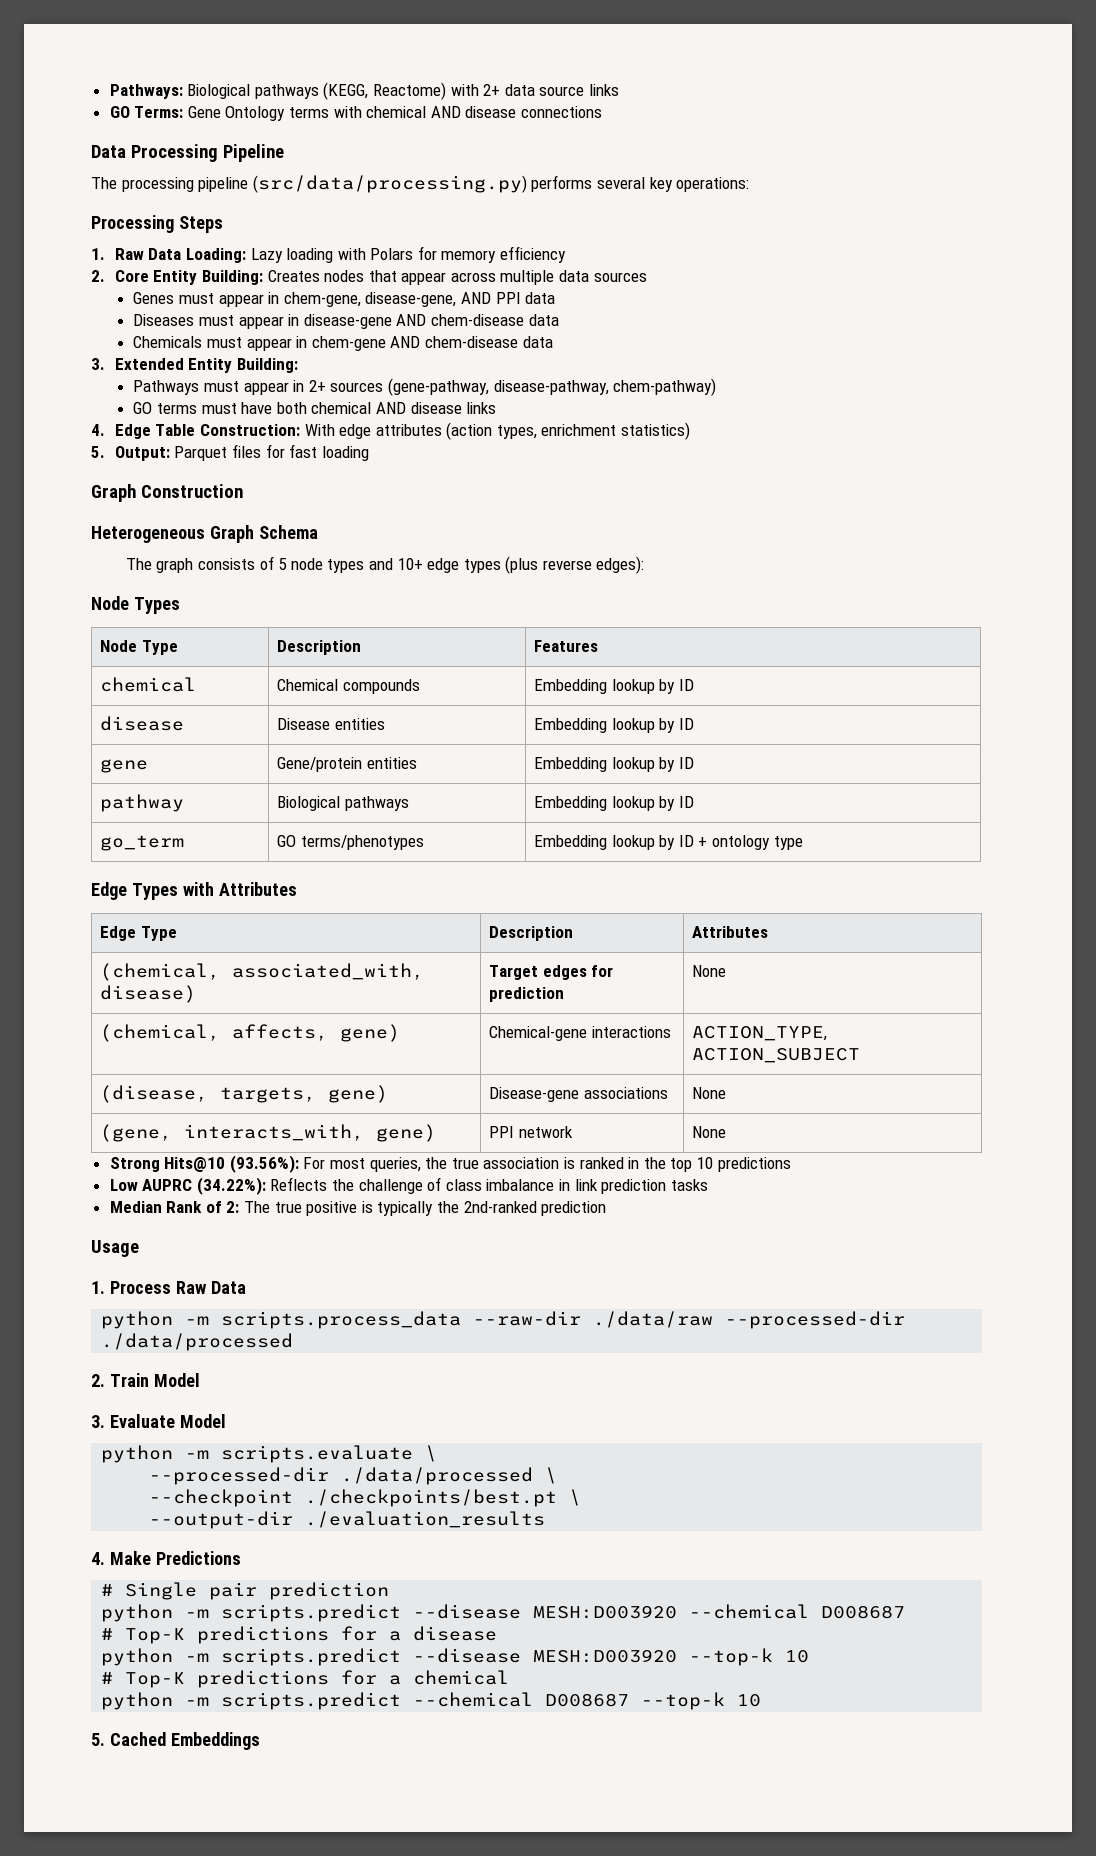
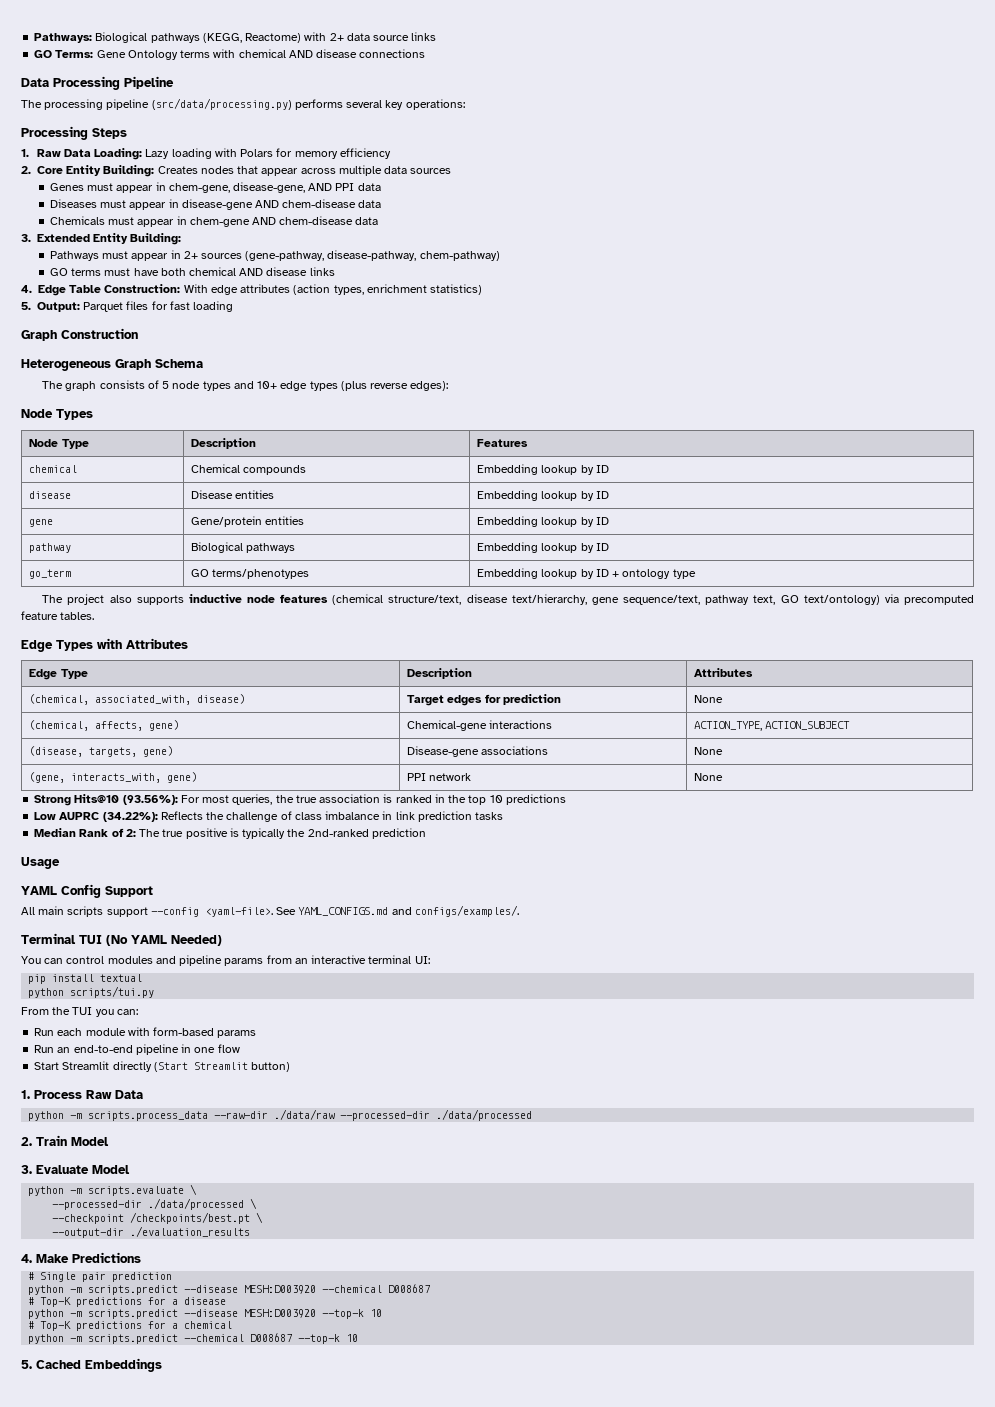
+ The project also supports inductive node features (chemical structure/text, disease text/hierarchy, gene sequence/text, pathway text, GO text/ontology) via precomputed feature tables.
+ YAML Config Support
+ All main scripts support --config <yaml-file>. See YAML_CONFIGS.md and configs/examples/.
+ Terminal TUI (No YAML Needed)
+ You can control modules and pipeline params from an interactive terminal UI:
+ pip install textual
+ python scripts/tui.py
+ From the TUI you can:
+ Run each module with form-based params
+ Run an end-to-end pipeline in one flow
+ Start Streamlit directly (Start Streamlit button)
- --checkpoint ./checkpoints/best.pt \
+ --checkpoint /checkpoints/best.pt \

